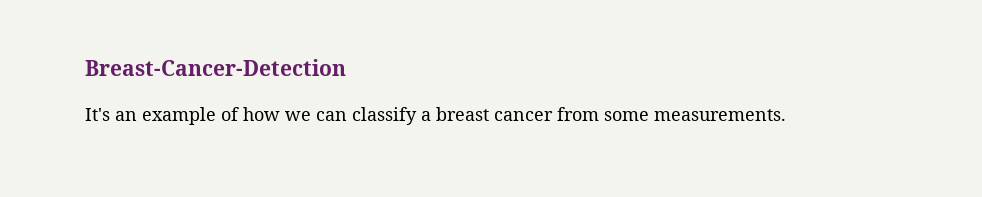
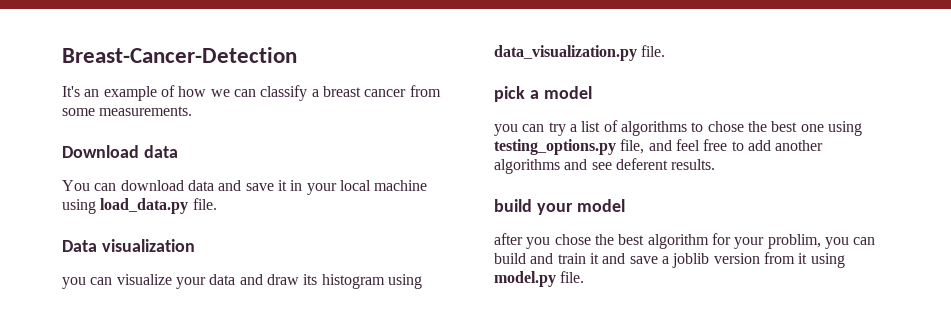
+ Download data
+ You can download data and save it in your local machine using load_data.py file.
+ Data visualization
+ you can visualize your data and draw its histogram using data_visualization.py file.
+ pick a model
+ you can try a list of algorithms to chose the best one using testing_options.py file, and feel free to add another algorithms and see deferent results.
+ build your model
+ after you chose the best algorithm for your problim, you can build and train it and save a joblib version from it using model.py file.

